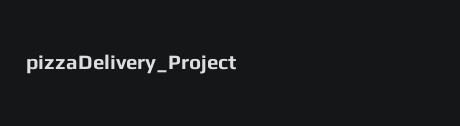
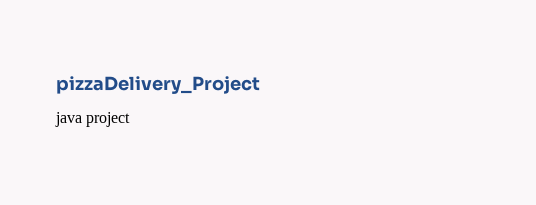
+ java project

